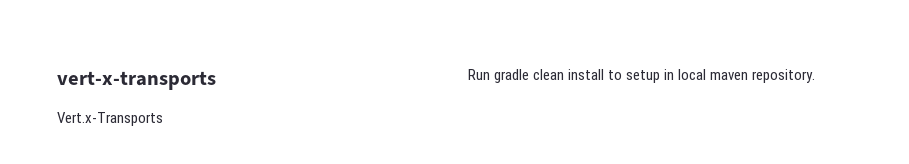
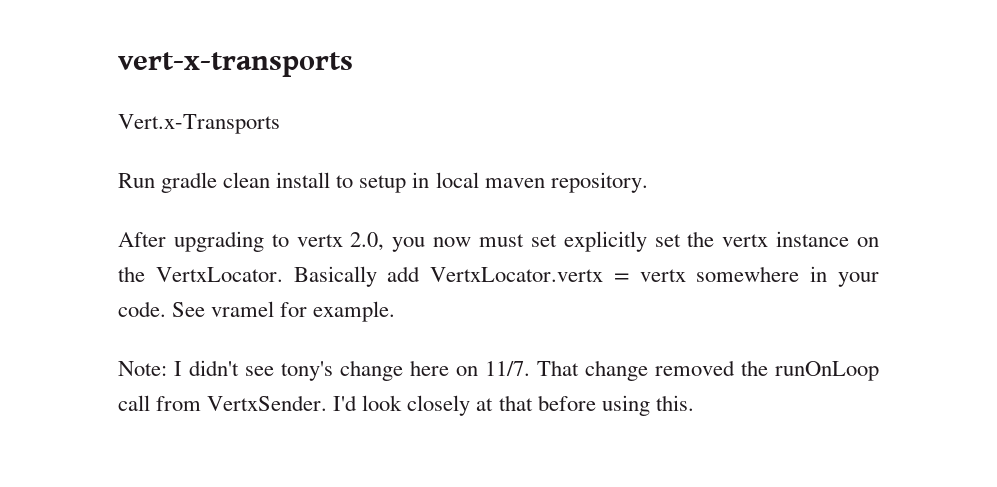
+ After upgrading to vertx 2.0, you now must set explicitly set the vertx instance on the VertxLocator. Basically add VertxLocator.vertx = vertx somewhere in your code. See vramel for example.
+ Note: I didn't see tony's change here on 11/7. That change removed the runOnLoop call from VertxSender. I'd look closely at that before using this.

